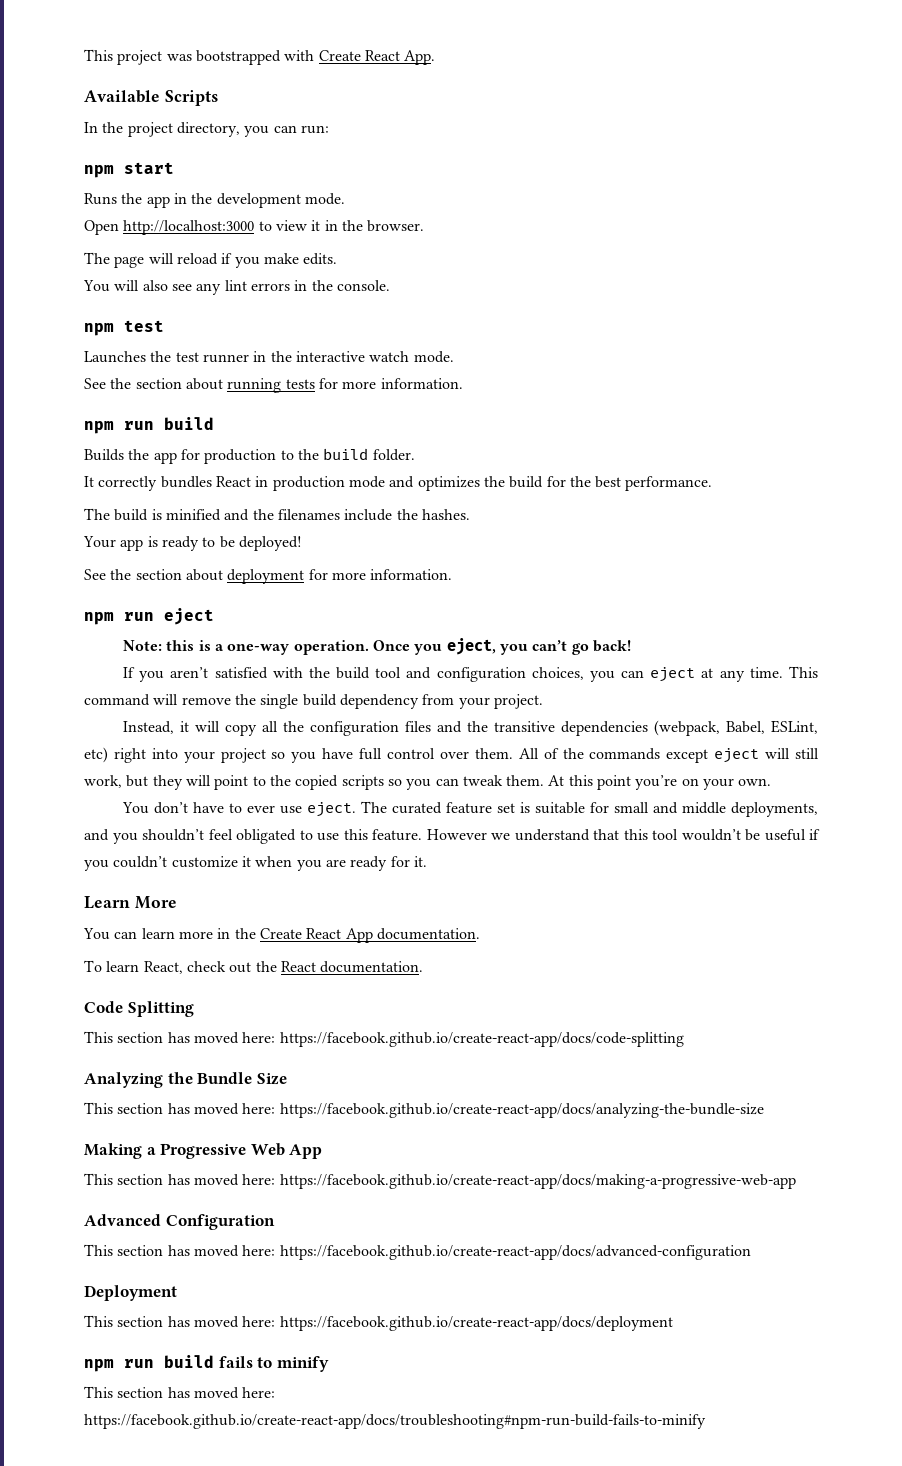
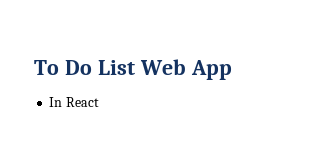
- This project was bootstrapped with Create React App.
- Available Scripts
- In the project directory, you can run:
- npm start
- Runs the app in the development mode.
- Open http://localhost:3000 to view it in the browser.
- The page will reload if you make edits.
- You will also see any lint errors in the console.
- npm test
- Launches the test runner in the interactive watch mode.
- See the section about running tests for more information.
- npm run build
- Builds the app for production to the build folder.
- It correctly bundles React in production mode and optimizes the build for the best performance.
- The build is minified and the filenames include the hashes.
- Your app is ready to be deployed!
- See the section about deployment for more information.
- npm run eject
- Note: this is a one-way operation. Once you eject, you can’t go back!
- If you aren’t satisfied with the build tool and configuration choices, you can eject at any time. This command will remove the single build dependency from your project.
- Instead, it will copy all the configuration files and the transitive dependencies (webpack, Babel, ESLint, etc) right into your project so you have full control over them. All of the commands except eject will still work, but they will point to the copied scripts so you can tweak them. At this point you’re on your own.
- You don’t have to ever use eject. The curated feature set is suitable for small and middle deployments, and you shouldn’t feel obligated to use this feature. However we understand that this tool wouldn’t be useful if you couldn’t customize it when you are ready for it.
- Learn More
- You can learn more in the Create React App documentation.
- To learn React, check out the React documentation.
- Code Splitting
- This section has moved here: https://facebook.github.io/create-react-app/docs/code-splitting
- Analyzing the Bundle Size
- This section has moved here: https://facebook.github.io/create-react-app/docs/analyzing-the-bundle-size
- Making a Progressive Web App
- This section has moved here: https://facebook.github.io/create-react-app/docs/making-a-progressive-web-app
- Advanced Configuration
- This section has moved here: https://facebook.github.io/create-react-app/docs/advanced-configuration
- Deployment
- This section has moved here: https://facebook.github.io/create-react-app/docs/deployment
- npm run build fails to minify
- This section has moved here: https://facebook.github.io/create-react-app/docs/troubleshooting#npm-run-build-fails-to-minify
+ To Do List Web App
+ In React

